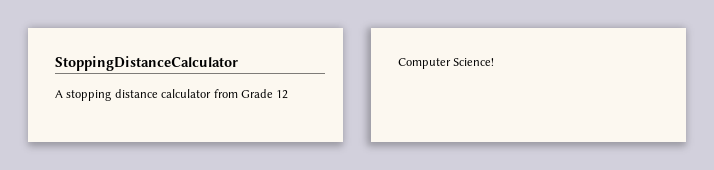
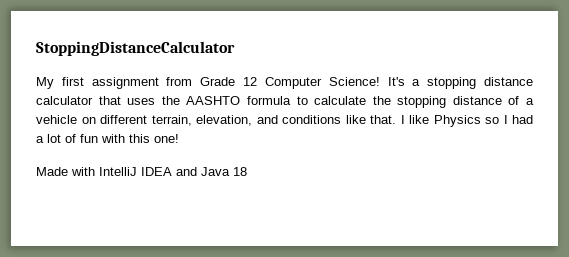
- A stopping distance calculator from Grade 12 Computer Science!
+ My first assignment from Grade 12 Computer Science!
+ It's a stopping distance calculator that uses the AASHTO formula to calculate the stopping distance of a vehicle on different terrain, elevation, and conditions like that. I like Physics so I had a lot of fun with this one!
+ Made with IntelliJ IDEA and Java 18

